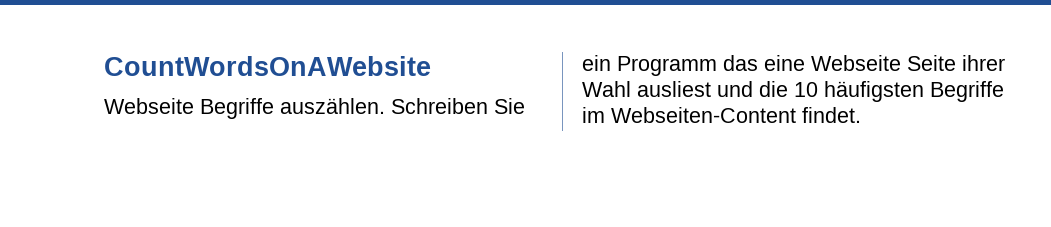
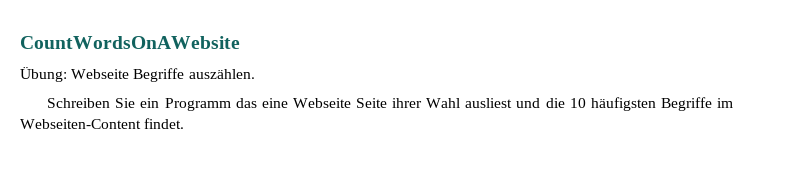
- Webseite Begriffe auszählen. Schreiben Sie ein Programm das eine Webseite Seite ihrer Wahl ausliest und die 10 häufigsten Begriffe im Webseiten-Content findet.
+ Übung: Webseite Begriffe auszählen.
+ Schreiben Sie ein Programm das eine Webseite Seite ihrer Wahl ausliest und die 10 häufigsten Begriffe im Webseiten-Content findet.

